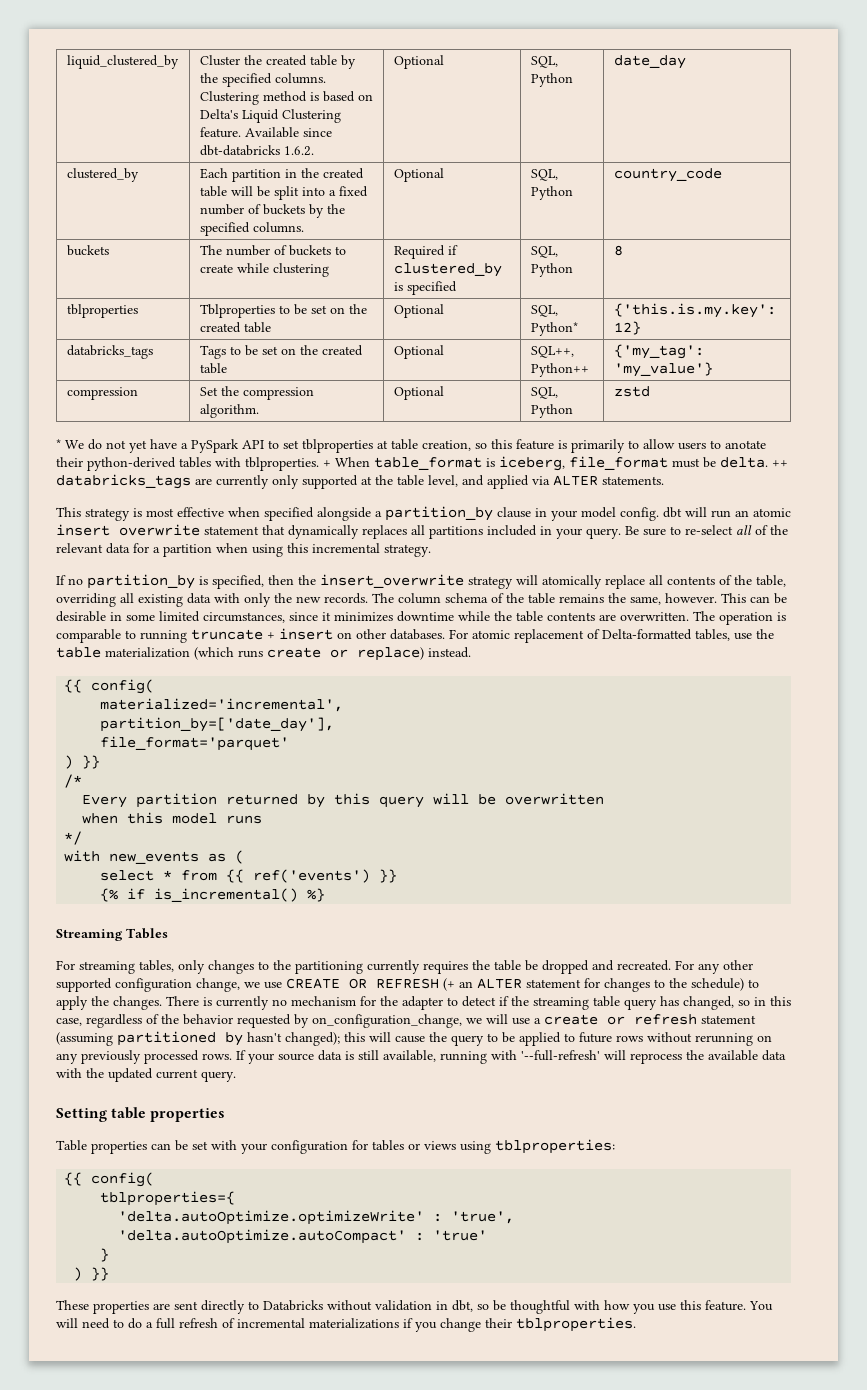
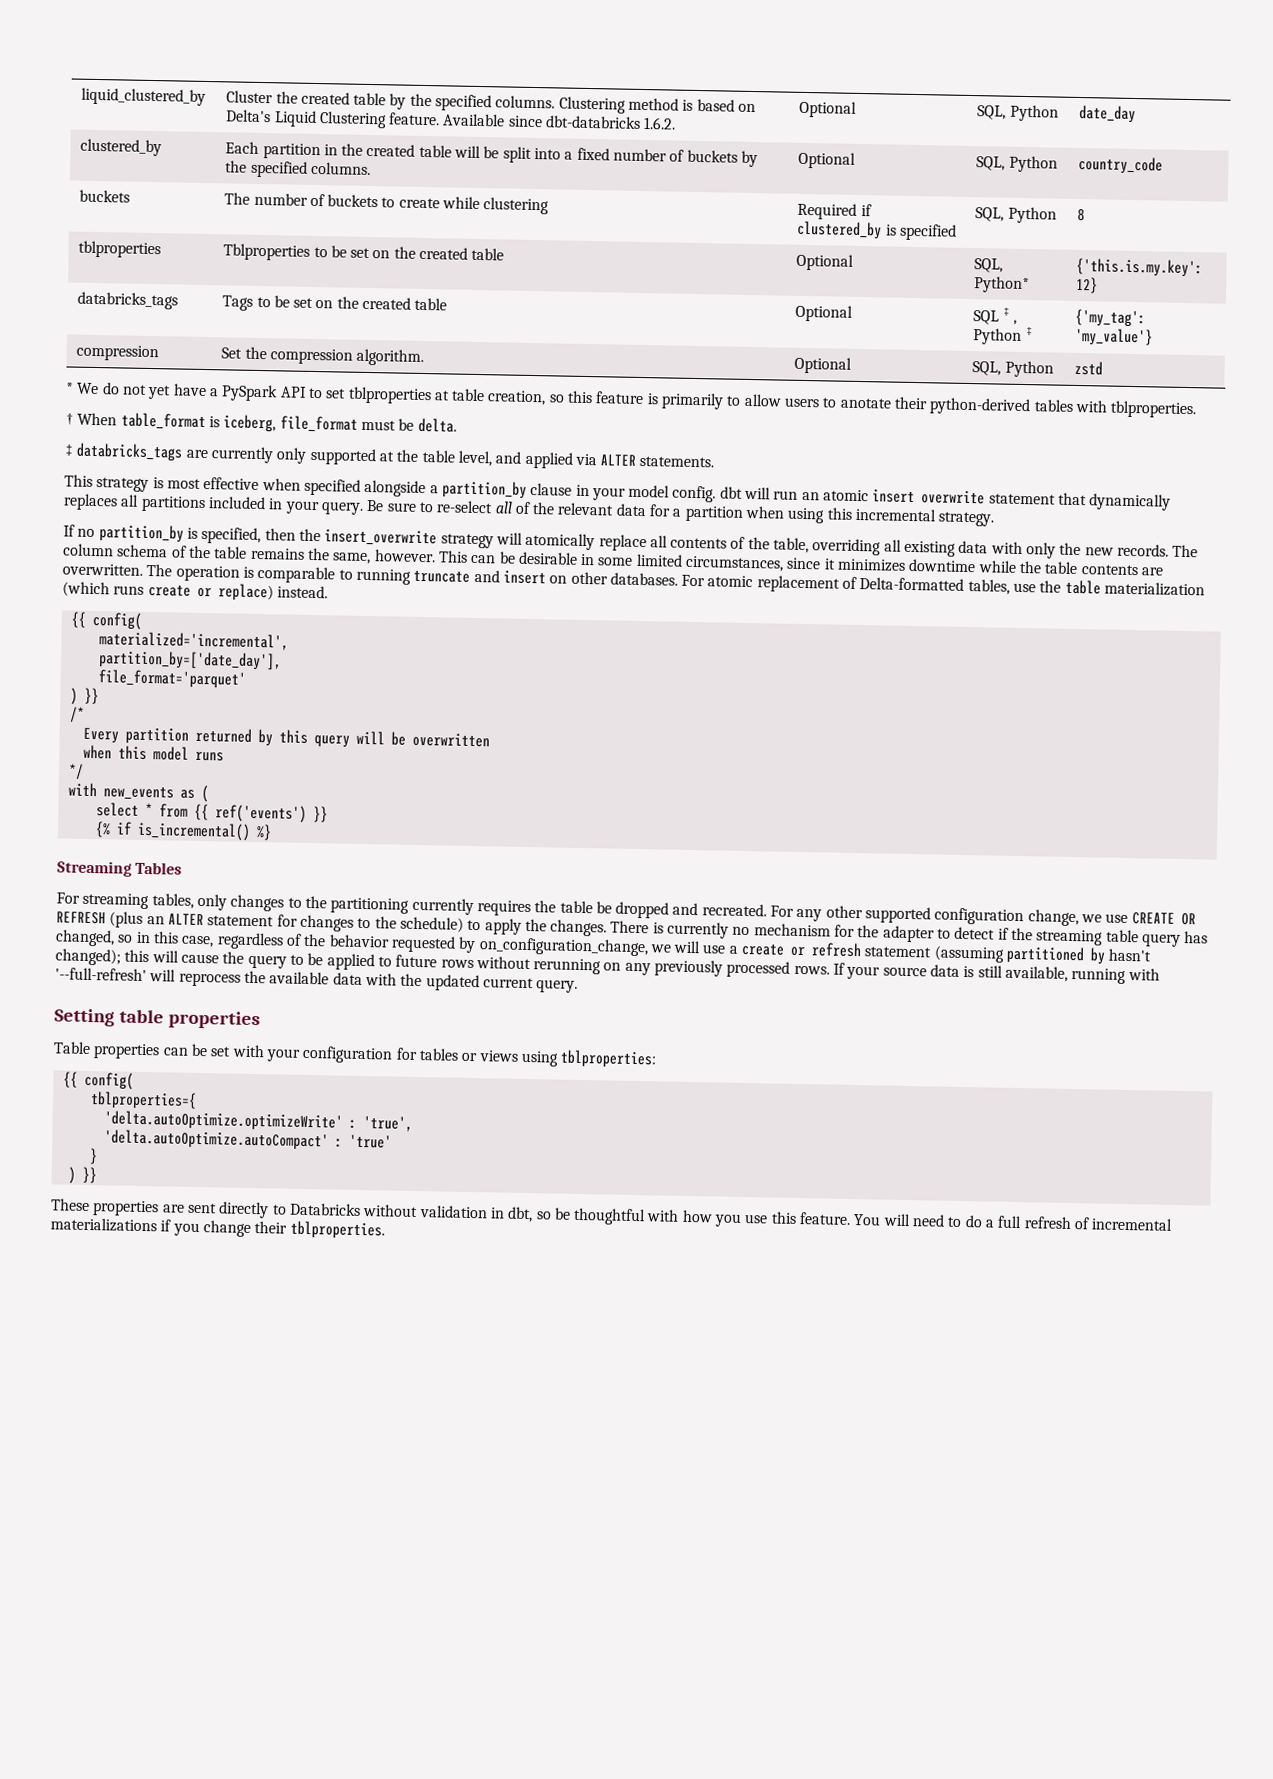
- databricks_tags | Tags to be set on the created table | Optional | SQL++, Python++ | {'my_tag': 'my_value'}
+ databricks_tags | Tags to be set on the created table | Optional | SQL ‡ , Python ‡ | {'my_tag': 'my_value'}
- * We do not yet have a PySpark API to set tblproperties at table creation, so this feature is primarily to allow users to anotate their python-derived tables with tblproperties. + When table_format is iceberg, file_format must be delta. ++ databricks_tags are currently only supported at the table level, and applied via ALTER statements.
+ * We do not yet have a PySpark API to set tblproperties at table creation, so this feature is primarily to allow users to anotate their python-derived tables with tblproperties.
+ † When table_format is iceberg, file_format must be delta.
+ ‡ databricks_tags are currently only supported at the table level, and applied via ALTER statements.
- The operation is comparable to running truncate + insert on other databases.
+ The operation is comparable to running truncate and insert on other databases.
- For any other supported configuration change, we use CREATE OR REFRESH (+ an ALTER statement for changes to the schedule) to apply the changes.
+ For any other supported configuration change, we use CREATE OR REFRESH (plus an ALTER statement for changes to the schedule) to apply the changes.

